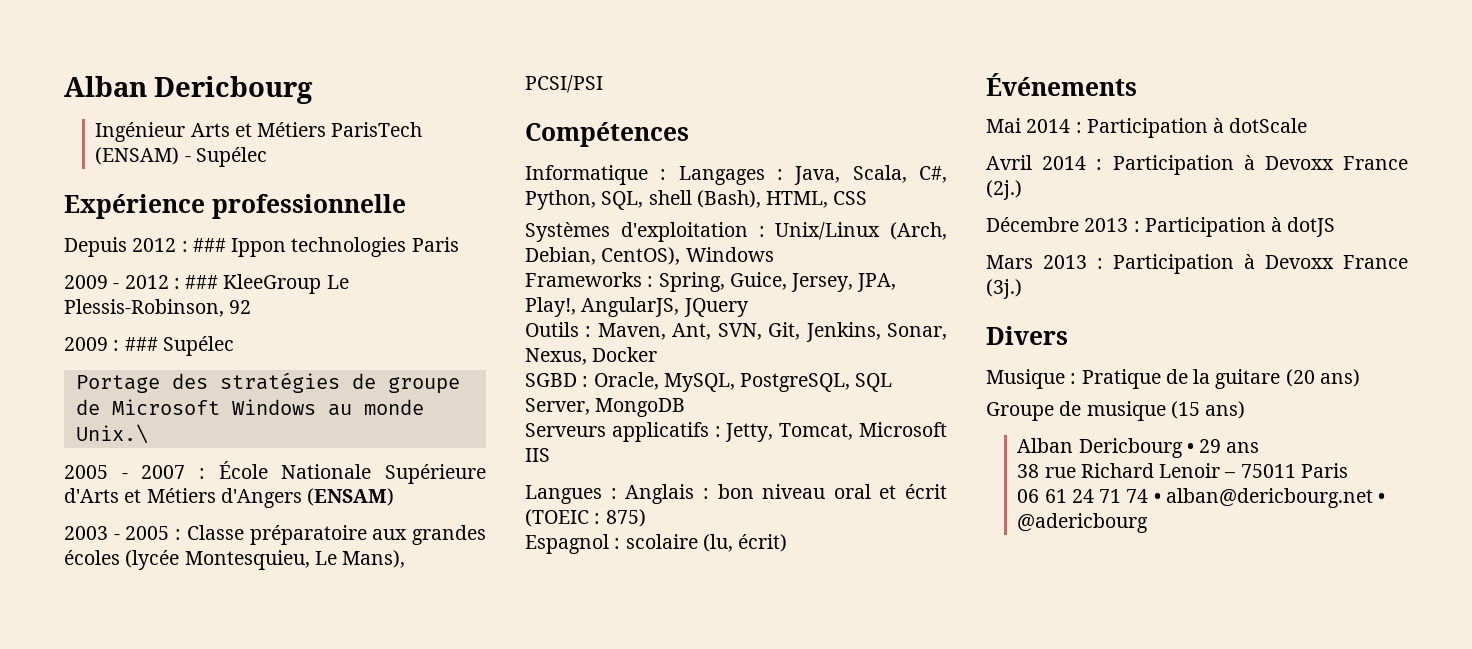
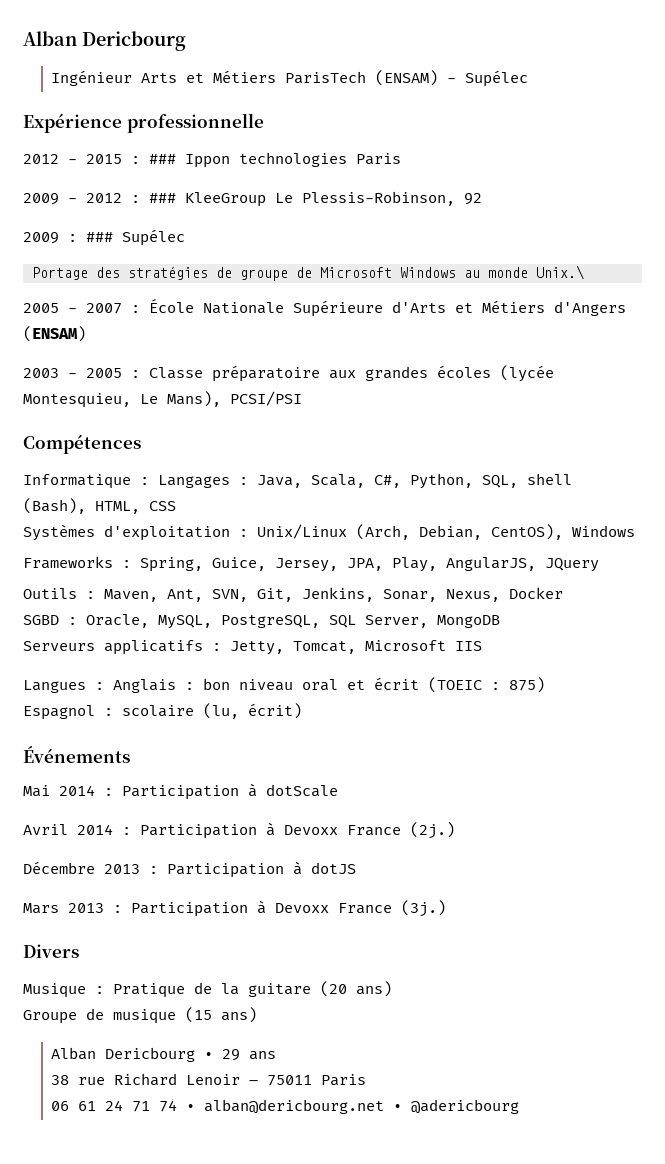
- Depuis 2012 : ### Ippon technologies Paris
+ 2012 - 2015 : ### Ippon technologies Paris
- Frameworks : Spring, Guice, Jersey, JPA, Play!, AngularJS, JQuery
+ Frameworks : Spring, Guice, Jersey, JPA, Play, AngularJS, JQuery

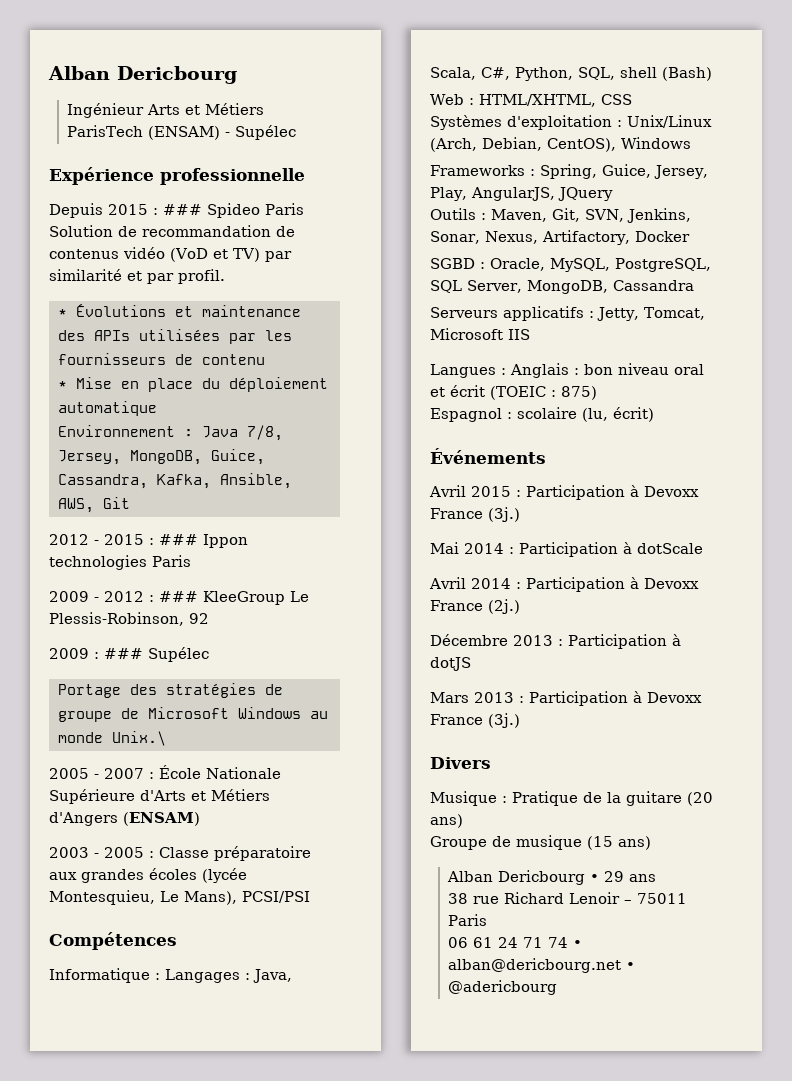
+ Depuis 2015 : ### Spideo Paris Solution de recommandation de contenus vidéo (VoD et TV) par similarité et par profil.
+ * Évolutions et maintenance des APIs utilisées par les fournisseurs de contenu
+ * Mise en place du déploiement automatique
+ Environnement : Java 7/8, Jersey, MongoDB, Guice, Cassandra, Kafka, Ansible, AWS, Git
- Informatique : Langages : Java, Scala, C#, Python, SQL, shell (Bash), HTML, CSS
+ Informatique : Langages : Java, Scala, C#, Python, SQL, shell (Bash)
+ Web : HTML/XHTML, CSS
- Frameworks : Spring, Guice, Jersey, JPA, Play, AngularJS, JQuery
+ Frameworks : Spring, Guice, Jersey, Play, AngularJS, JQuery
- Outils : Maven, Ant, SVN, Git, Jenkins, Sonar, Nexus, Docker
+ Outils : Maven, Git, SVN, Jenkins, Sonar, Nexus, Artifactory, Docker
- SGBD : Oracle, MySQL, PostgreSQL, SQL Server, MongoDB
+ SGBD : Oracle, MySQL, PostgreSQL, SQL Server, MongoDB, Cassandra
+ Avril 2015 : Participation à Devoxx France (3j.)

